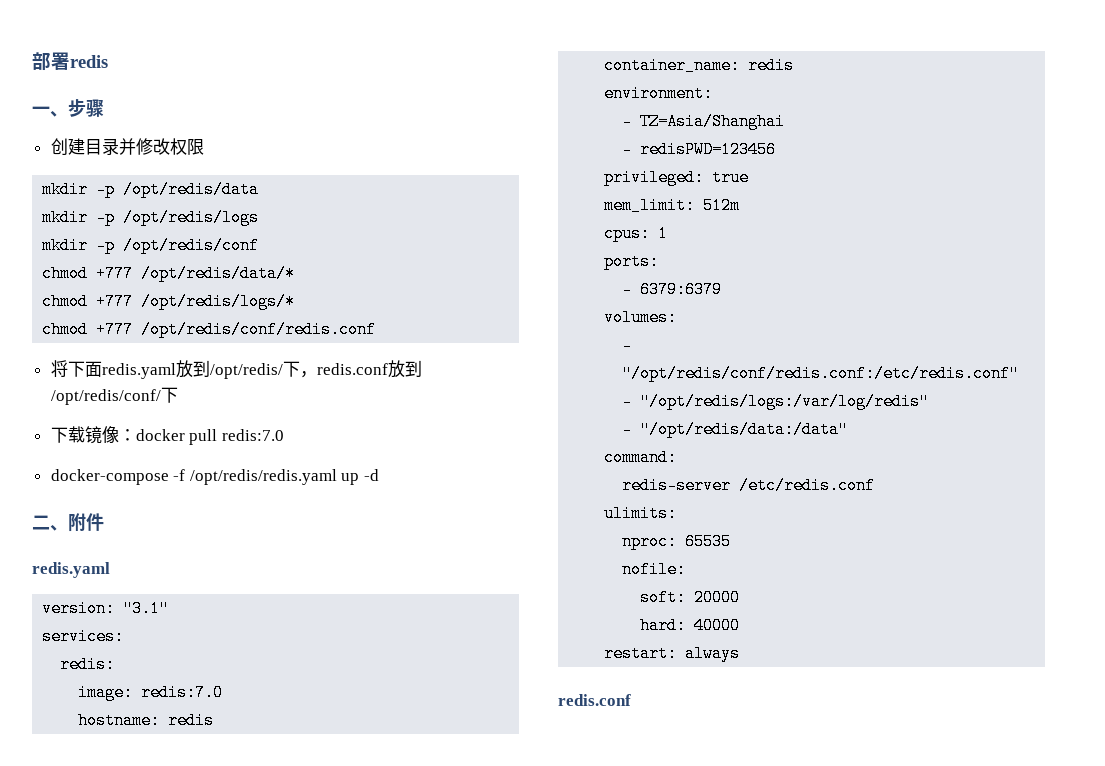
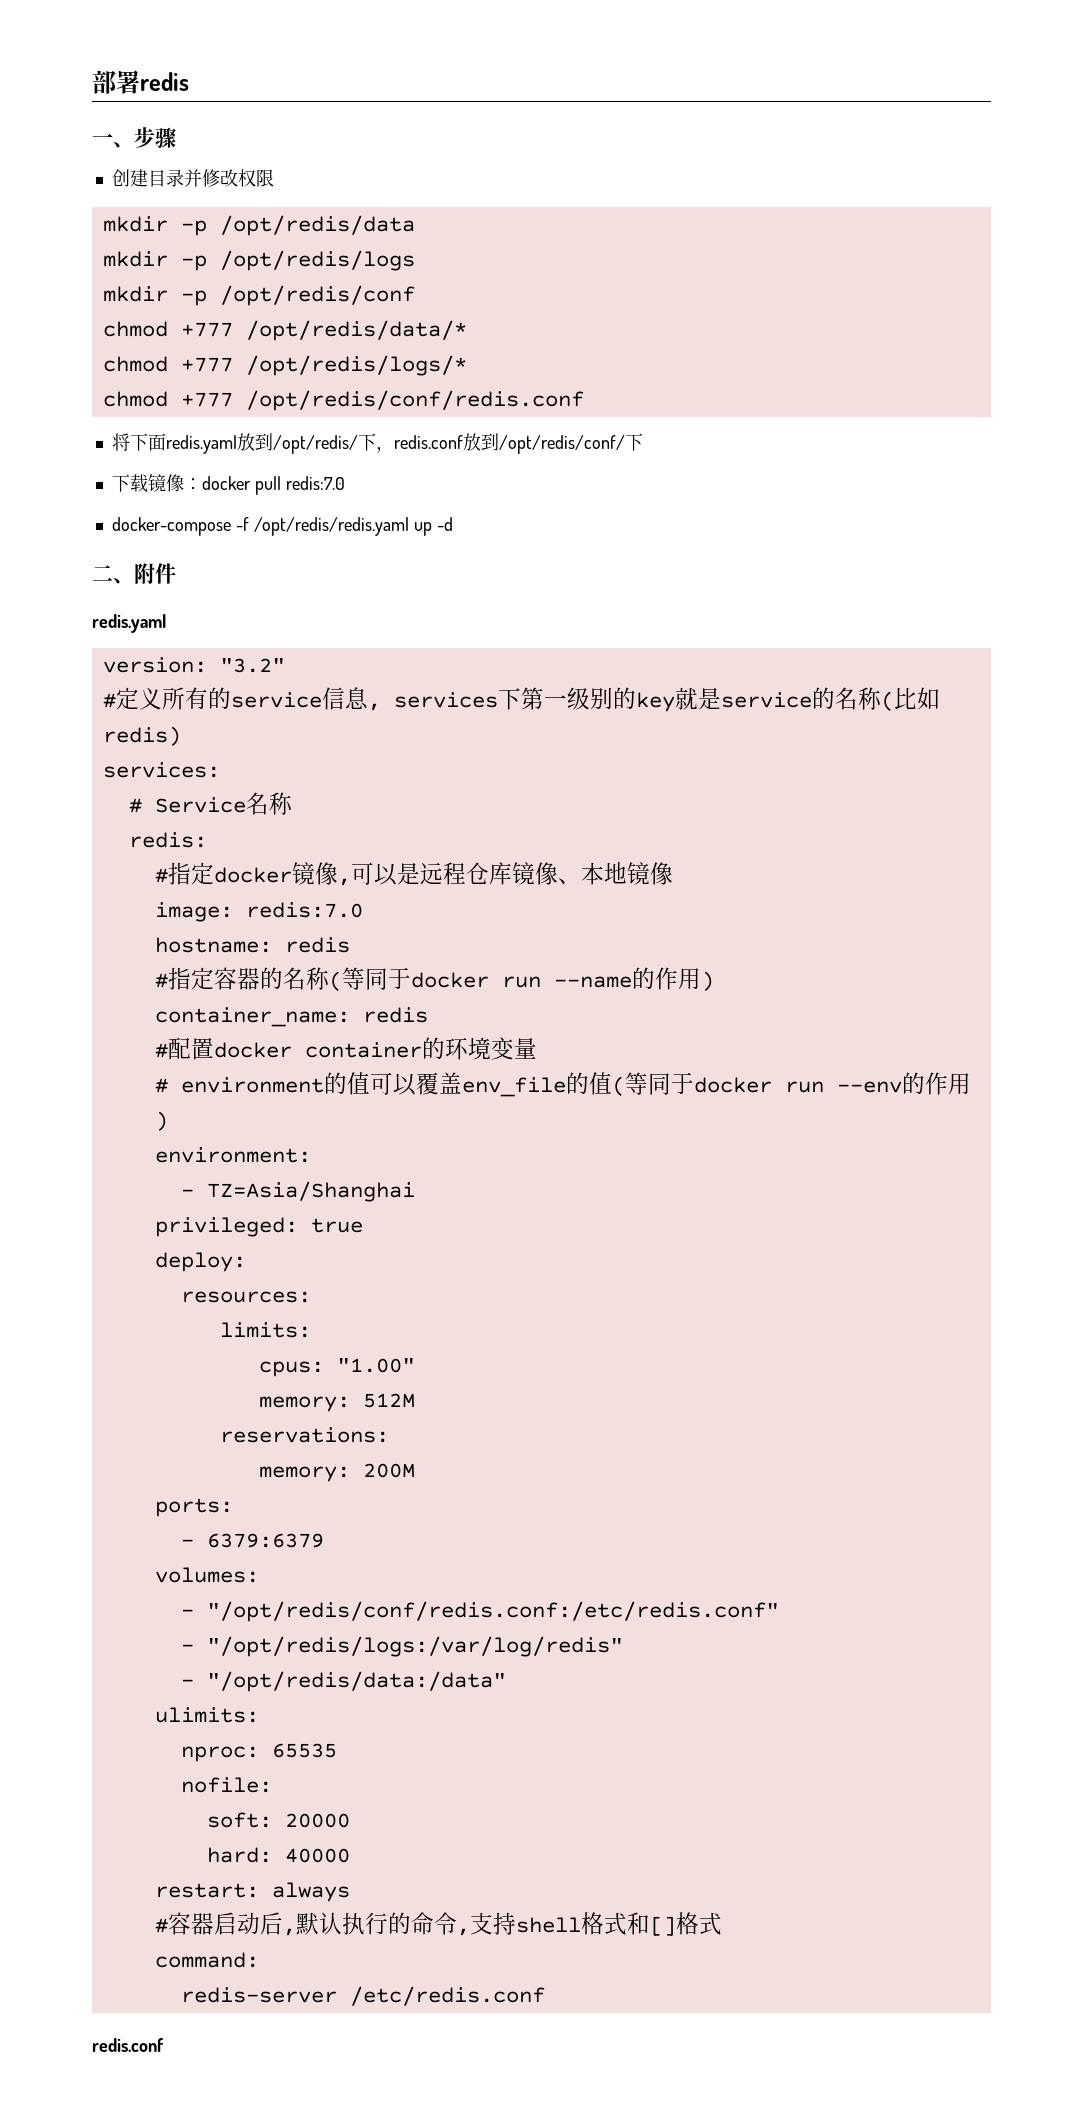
- version: "3.1"
+ version: "3.2"
+ #定义所有的service信息, services下第一级别的key就是service的名称(比如redis)
  services:
+ # Service名称
  redis:
+ #指定docker镜像,可以是远程仓库镜像、本地镜像
  image: redis:7.0
  hostname: redis
+ #指定容器的名称(等同于docker run --name的作用)
  container_name: redis
+ #配置docker container的环境变量
+ # environment的值可以覆盖env_file的值(等同于docker run --env的作用)
- - redisPWD=123456
- mem_limit: 512m
- cpus: 1
+ deploy:
+ resources:
+ limits:
+ cpus: "1.00"
+ memory: 512M
+ reservations:
+ memory: 200M
- command:
- redis-server /etc/redis.conf
+ #容器启动后,默认执行的命令,支持shell格式和[]格式
+ command:
+ redis-server /etc/redis.conf

